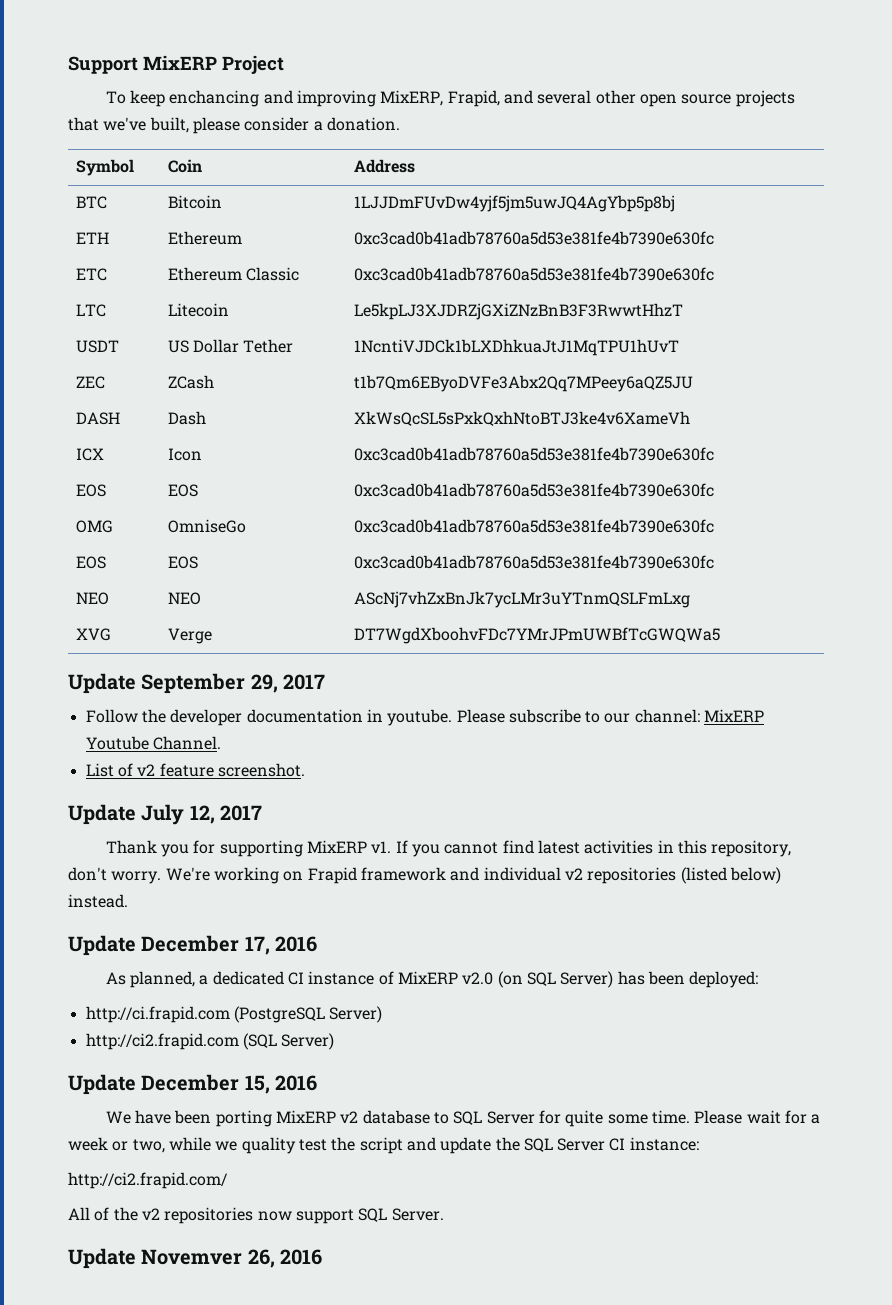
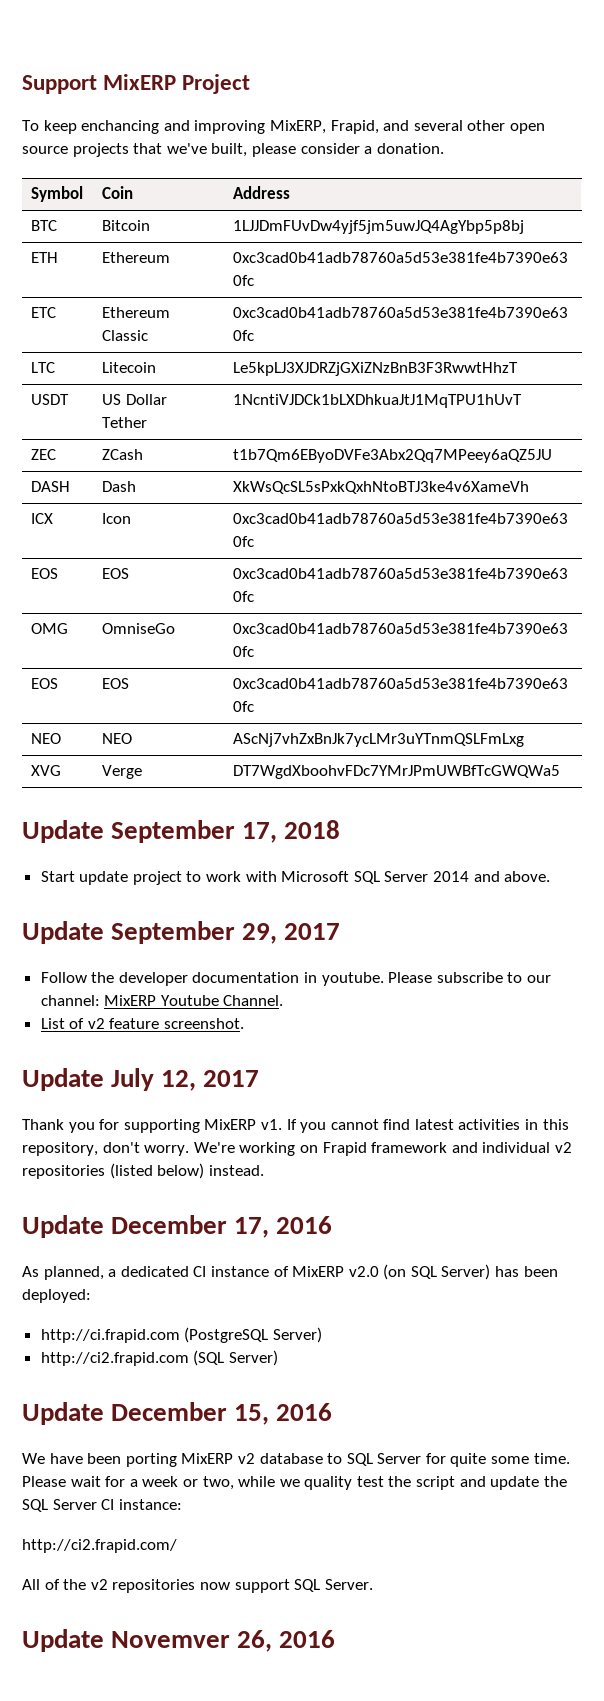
+ Update September 17, 2018
+ Start update project to work with Microsoft SQL Server 2014 and above.

